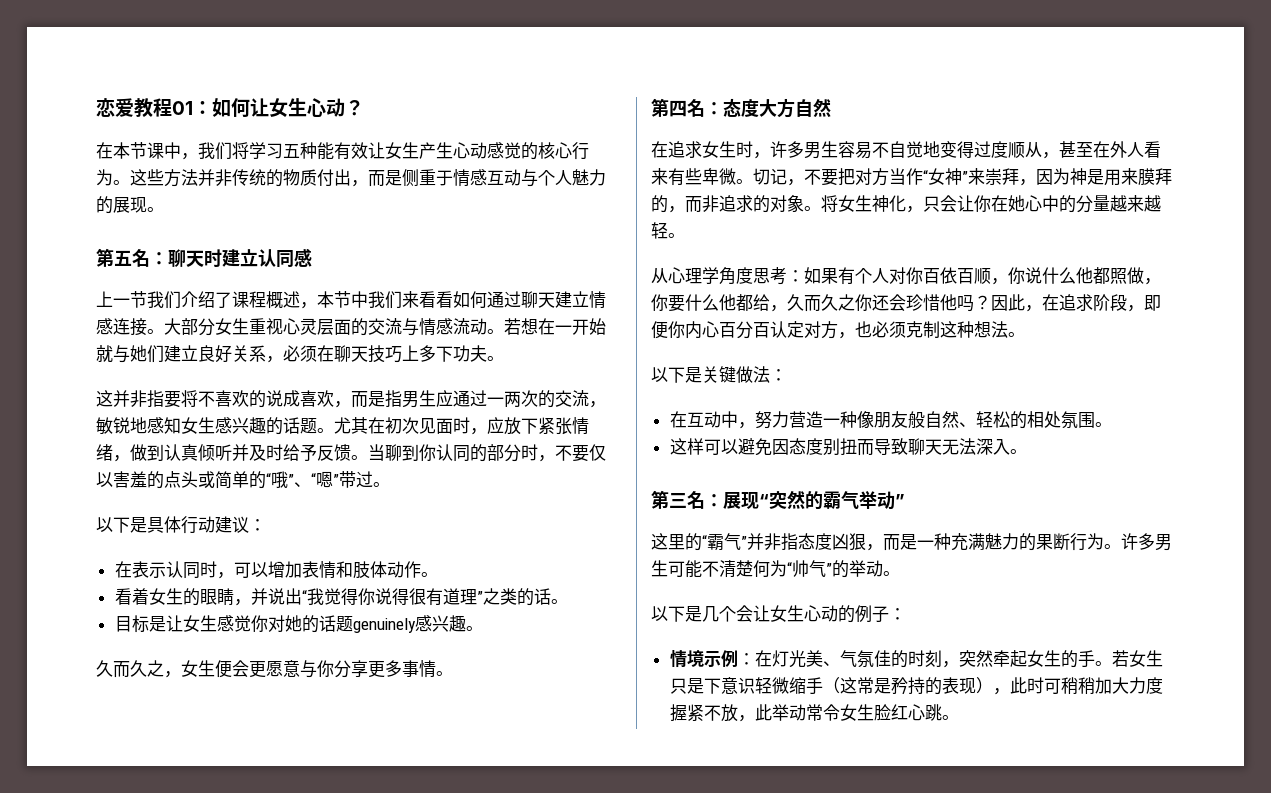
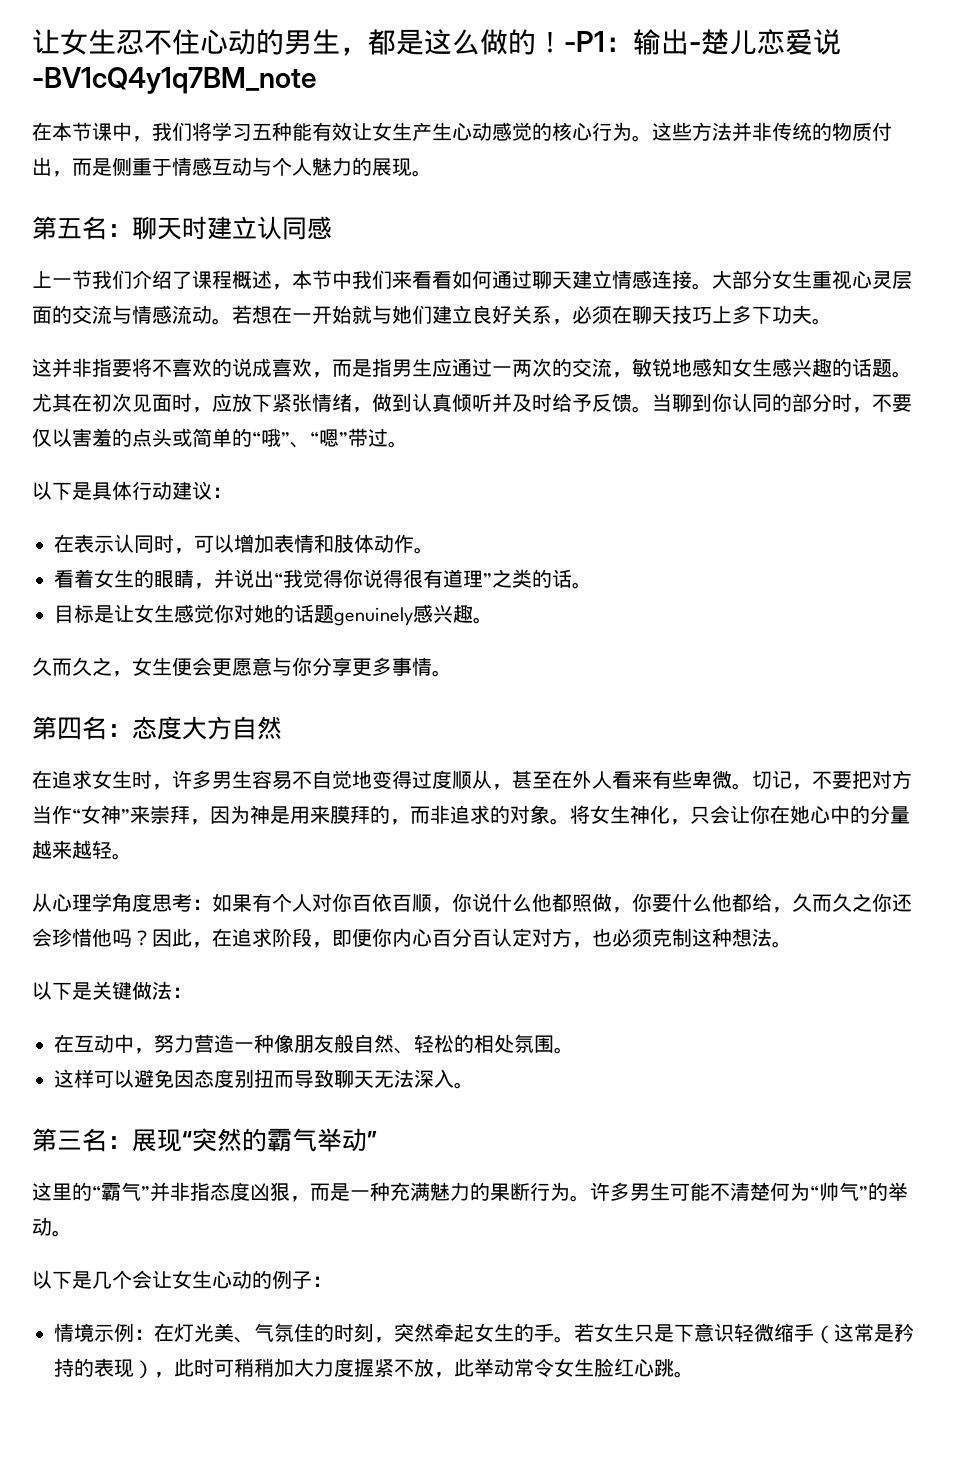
- 恋爱教程01：如何让女生心动？
+ 让女生忍不住心动的男生，都是这么做的！-P1：输出-楚儿恋爱说-BV1cQ4y1q7BM_note

